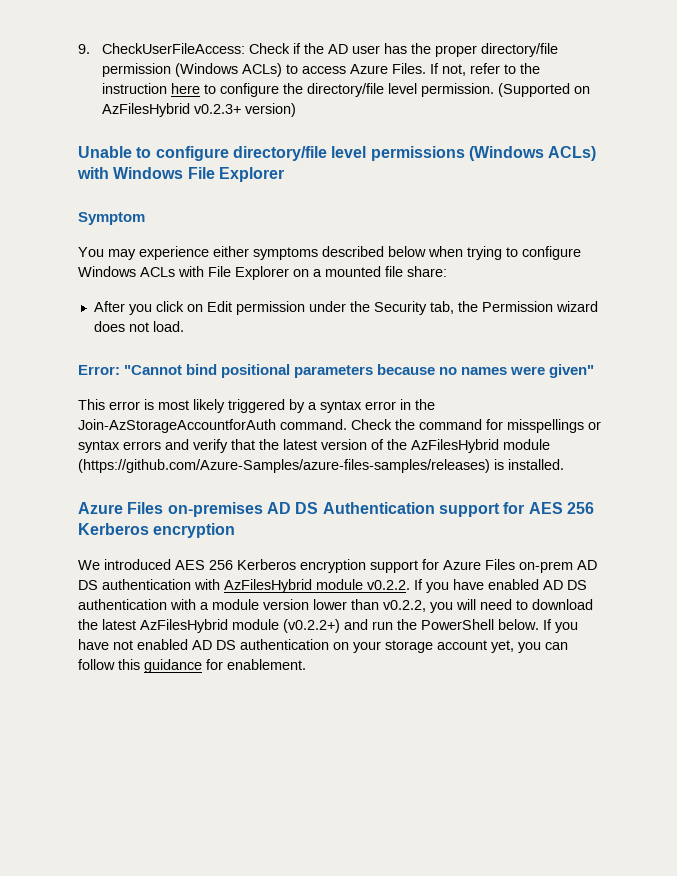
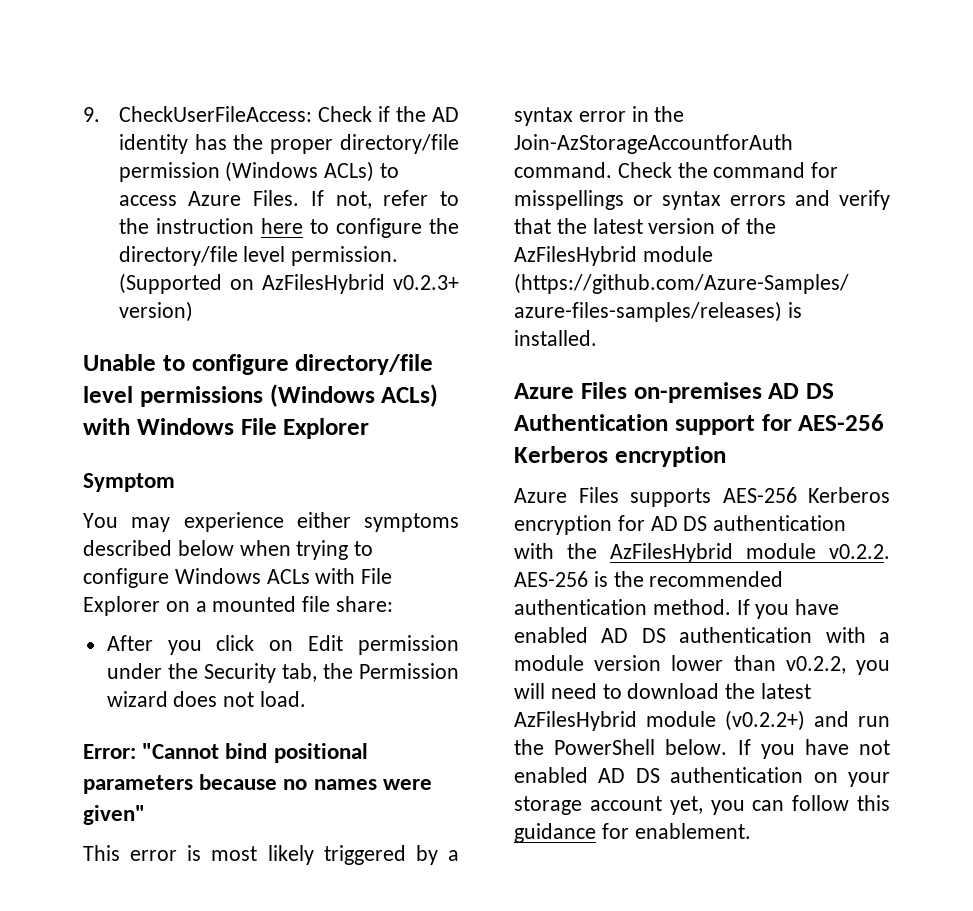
- 9. CheckUserFileAccess: Check if the AD user has the proper directory/file permission (Windows ACLs) to access Azure Files.
+ 9. CheckUserFileAccess: Check if the AD identity has the proper directory/file permission (Windows ACLs) to access Azure Files.
- Azure Files on-premises AD DS Authentication support for AES 256 Kerberos encryption
+ Azure Files on-premises AD DS Authentication support for AES-256 Kerberos encryption
- We introduced AES 256 Kerberos encryption support for Azure Files on-prem AD DS authentication with AzFilesHybrid module v0.2.2. If you have enabled AD DS authentication with a module version lower than v0.2.2, you will need to download the latest AzFilesHybrid module (v0.2.2+) and run the PowerShell below.
+ Azure Files supports AES-256 Kerberos encryption for AD DS authentication with the AzFilesHybrid module v0.2.2. AES-256 is the recommended authentication method. If you have enabled AD DS authentication with a module version lower than v0.2.2, you will need to download the latest AzFilesHybrid module (v0.2.2+) and run the PowerShell below.

